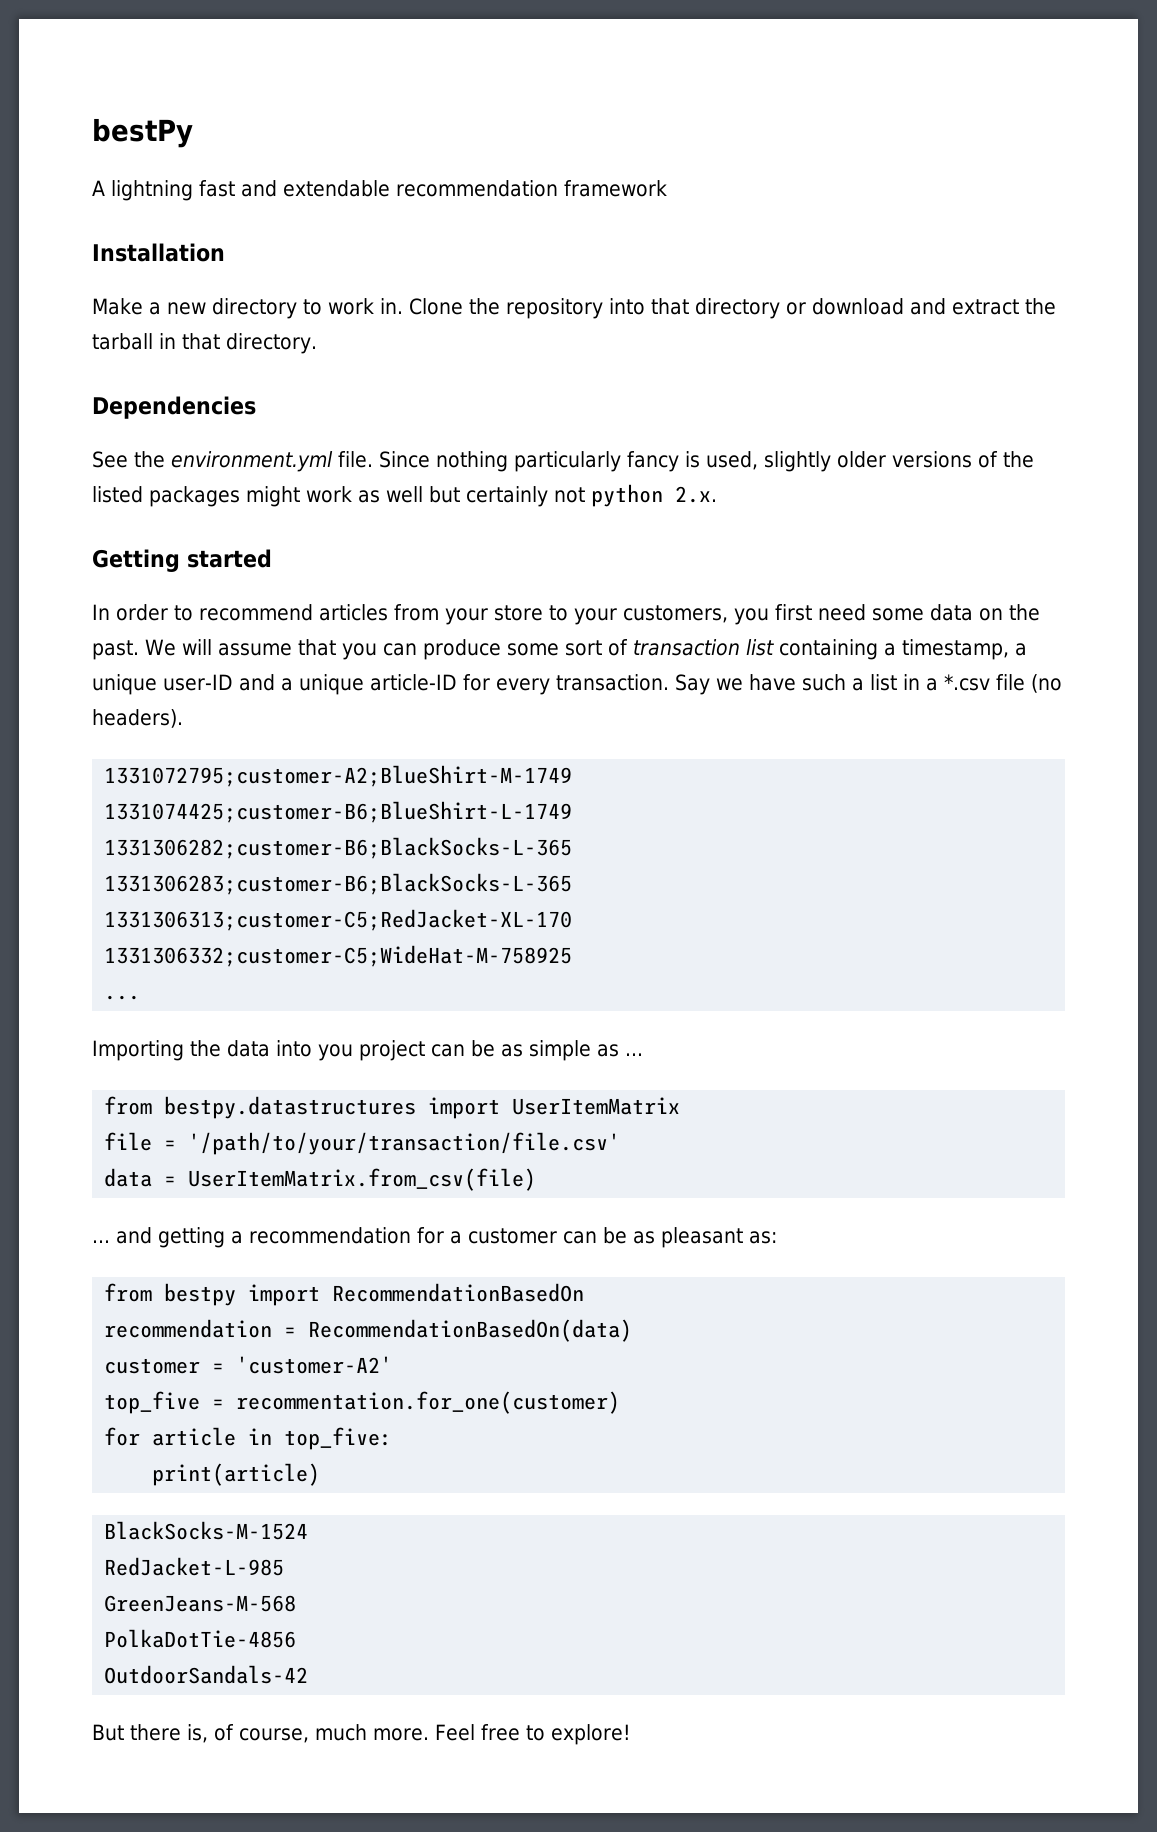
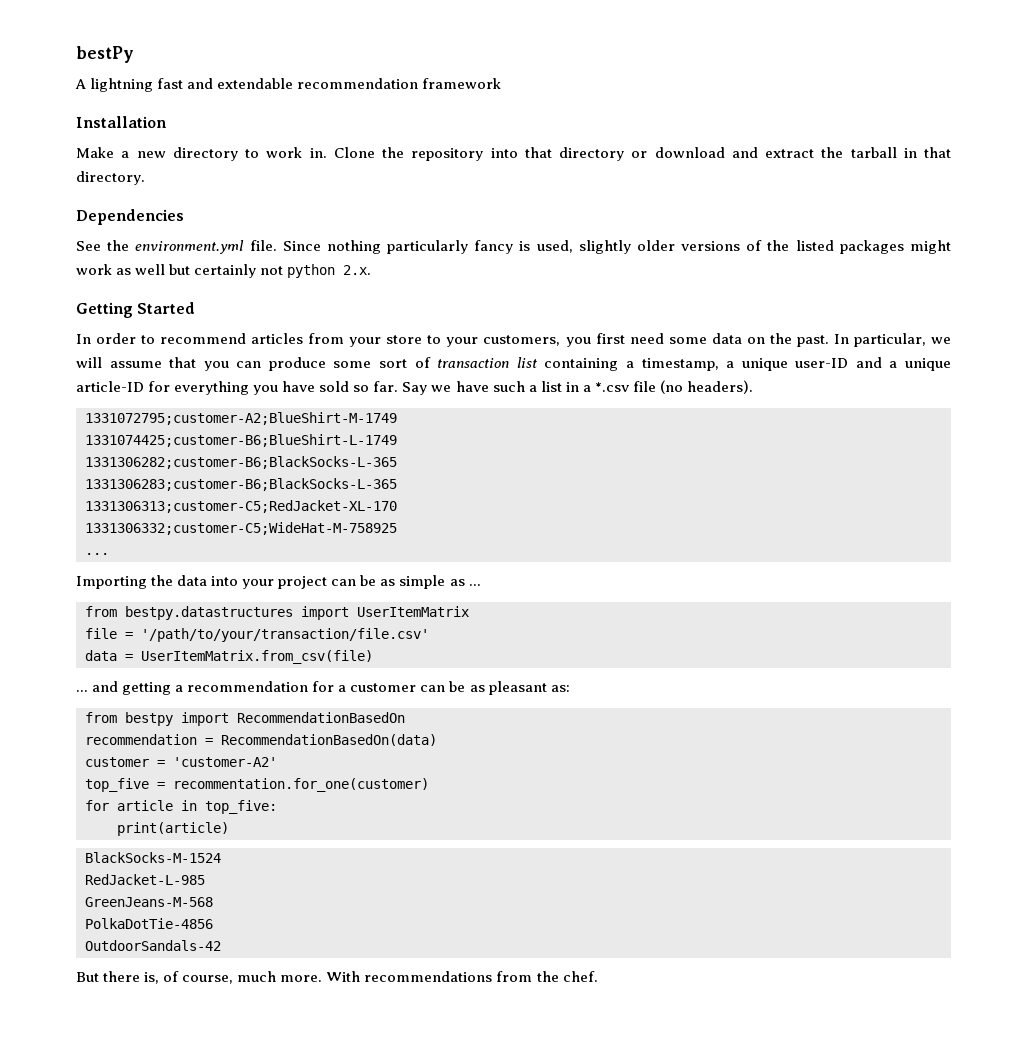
- Getting started
+ Getting Started
- We will assume that you can produce some sort of transaction list containing a timestamp, a unique user-ID and a unique article-ID for every transaction.
+ In particular, we will assume that you can produce some sort of transaction list containing a timestamp, a unique user-ID and a unique article-ID for everything you have sold so far.
- Importing the data into you project can be as simple as ...
+ Importing the data into your project can be as simple as ...
- Feel free to explore!
+ With recommendations from the chef.

